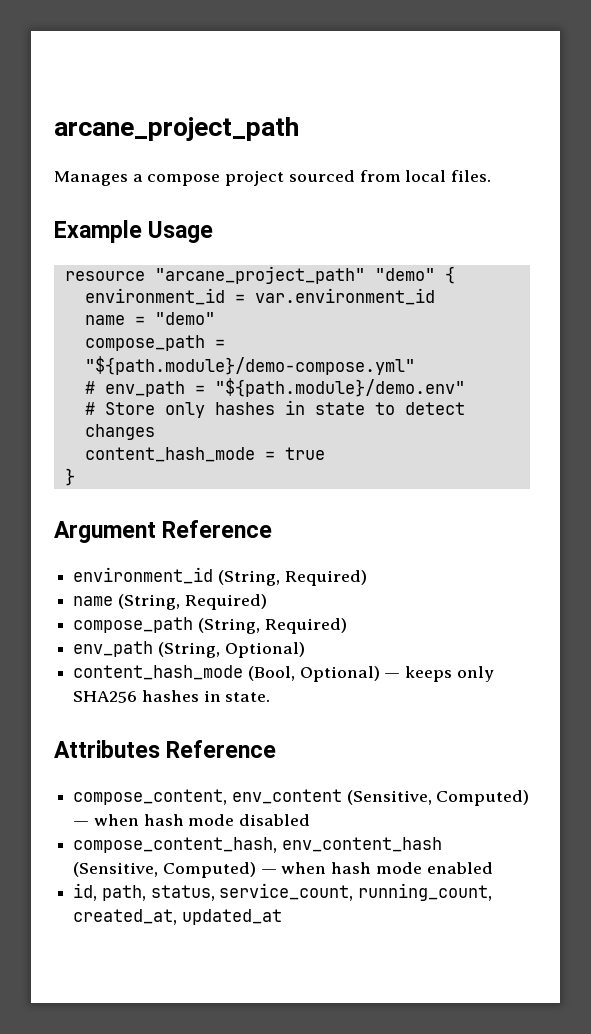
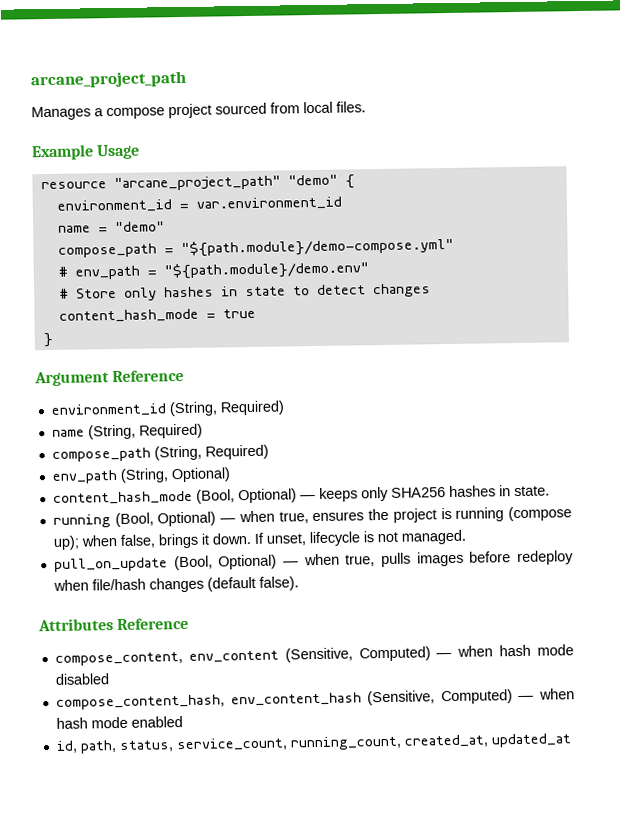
+ running (Bool, Optional) — when true, ensures the project is running (compose up); when false, brings it down. If unset, lifecycle is not managed.
+ pull_on_update (Bool, Optional) — when true, pulls images before redeploy when file/hash changes (default false).

